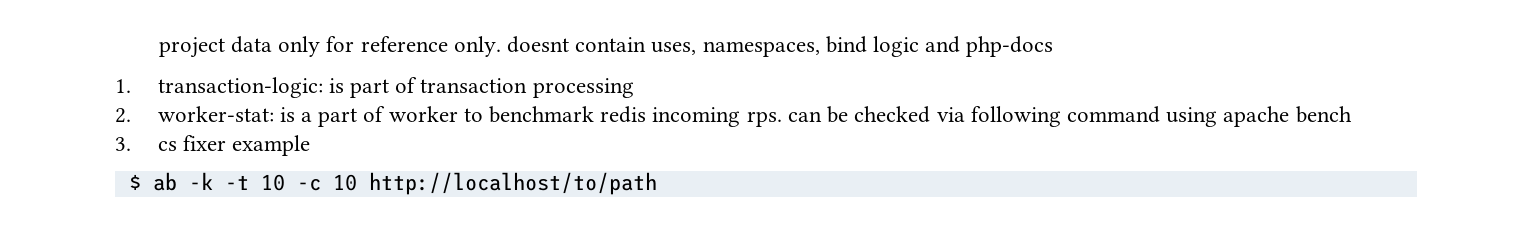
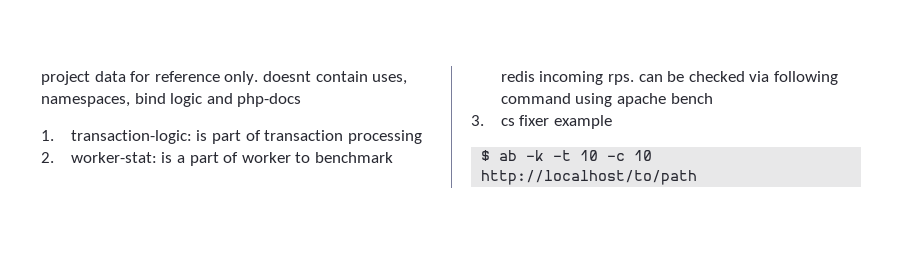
- project data only for reference only. doesnt contain uses, namespaces, bind logic and php-docs
+ project data for reference only. doesnt contain uses, namespaces, bind logic and php-docs

